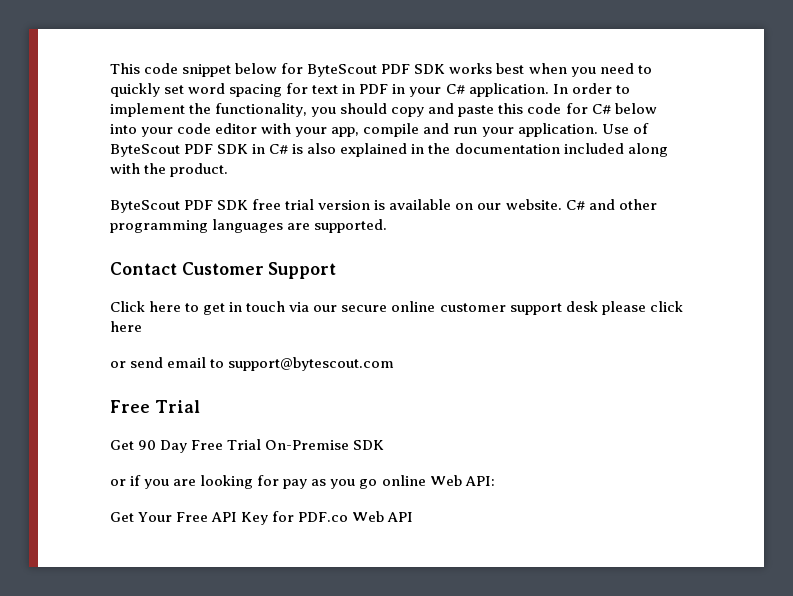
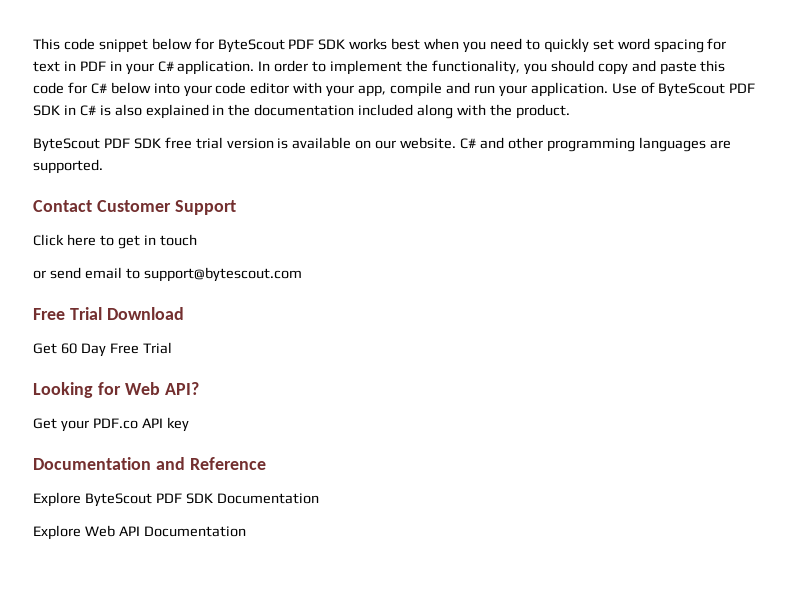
- Click here to get in touch via our secure online customer support desk please click here
+ Click here to get in touch
  or send email to support@bytescout.com
- Free Trial
- Get 90 Day Free Trial On-Premise SDK
- or if you are looking for pay as you go online Web API:
- Get Your Free API Key for PDF.co Web API
+ Free Trial Download
+ Get 60 Day Free Trial
+ Looking for Web API?
+ Get your PDF.co API key
+ Documentation and Reference
+ Explore ByteScout PDF SDK Documentation
+ Explore Web API Documentation

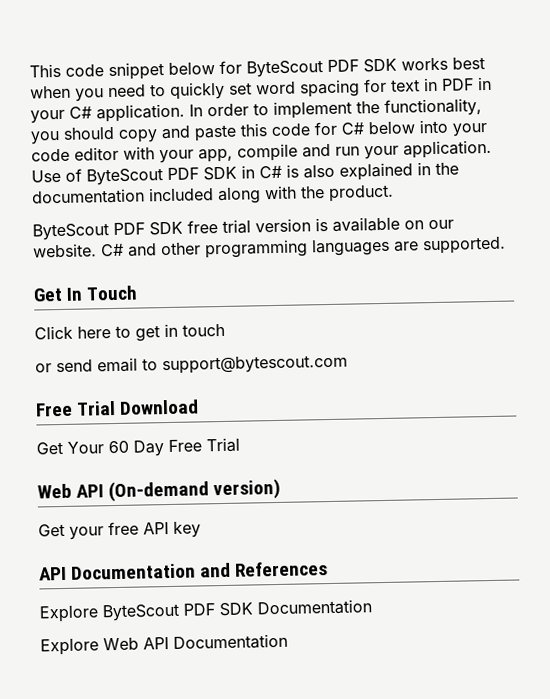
- Contact Customer Support
+ Get In Touch
- Get 60 Day Free Trial
+ Get Your 60 Day Free Trial
- Looking for Web API?
+ Web API (On-demand version)
- Get your PDF.co API key
+ Get your free API key
- Documentation and Reference
+ API Documentation and References

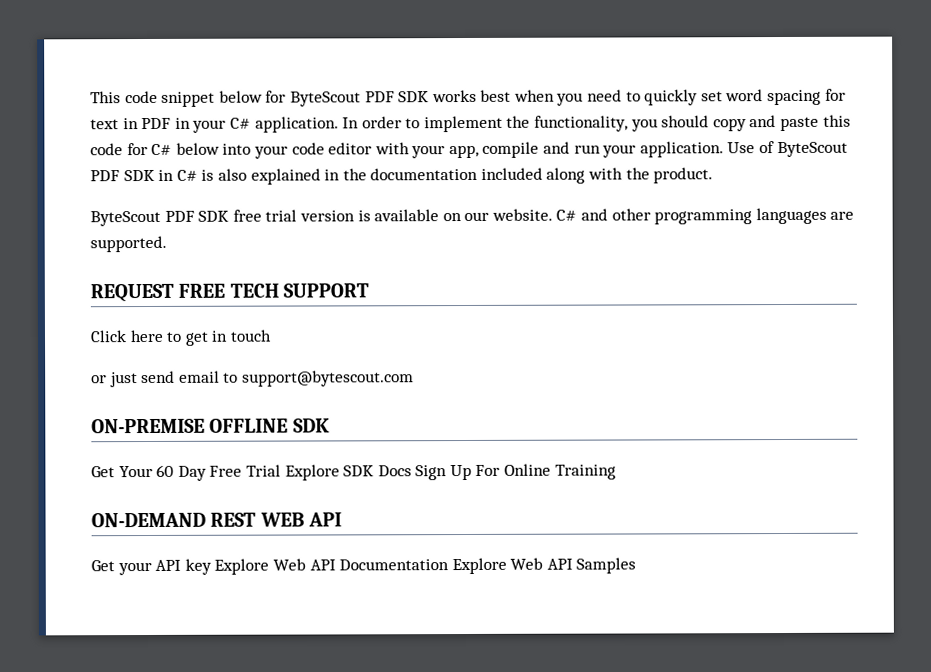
- Get In Touch
+ REQUEST FREE TECH SUPPORT
- or send email to support@bytescout.com
+ or just send email to support@bytescout.com
- Free Trial Download
+ ON-PREMISE OFFLINE SDK
- Get Your 60 Day Free Trial
- Web API (On-demand version)
+ Get Your 60 Day Free Trial Explore SDK Docs Sign Up For Online Training
+ ON-DEMAND REST WEB API
- Get your free API key
- API Documentation and References
- Explore ByteScout PDF SDK Documentation
- Explore Web API Documentation
+ Get your API key Explore Web API Documentation Explore Web API Samples

